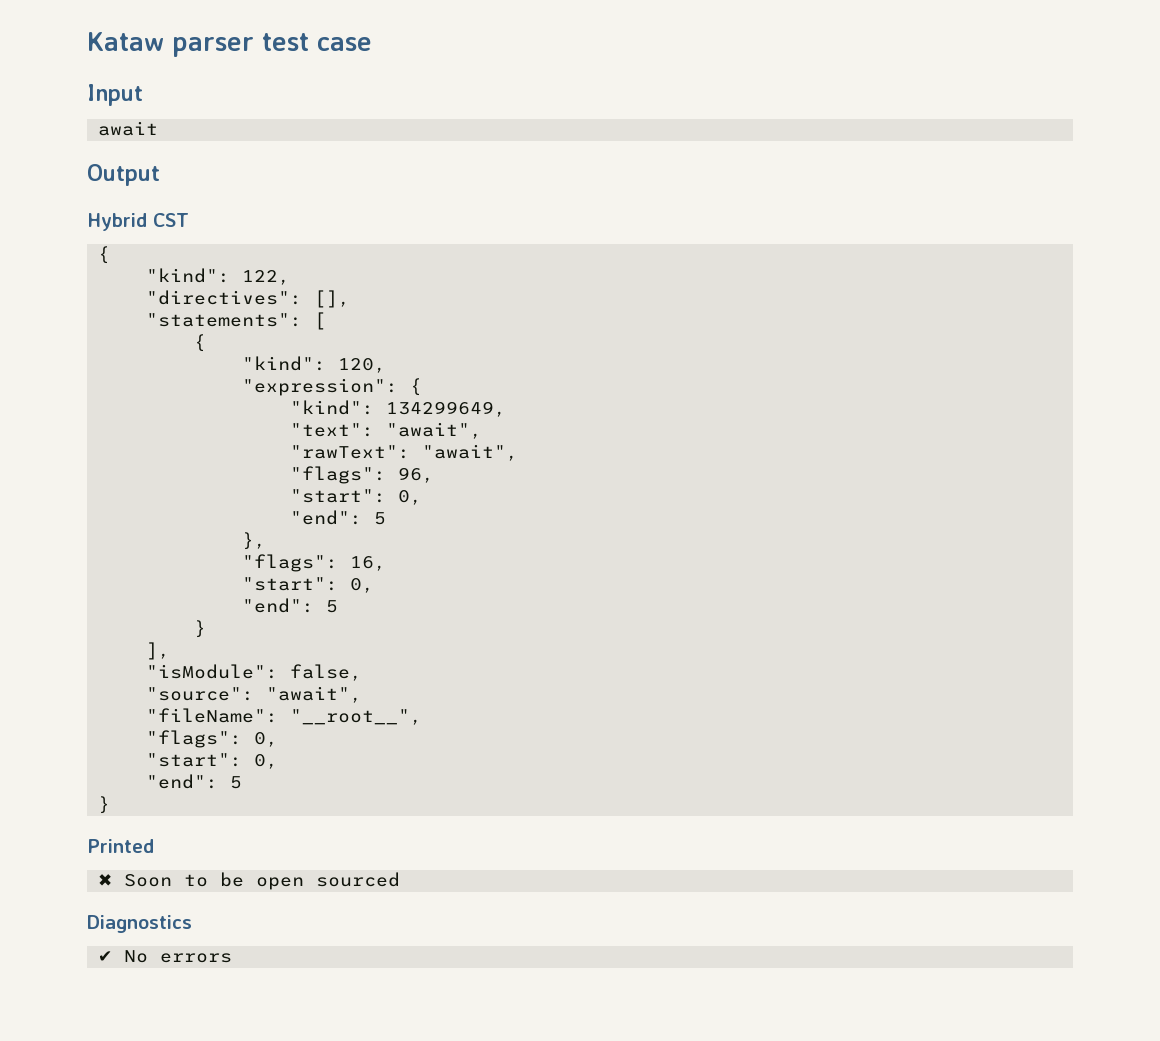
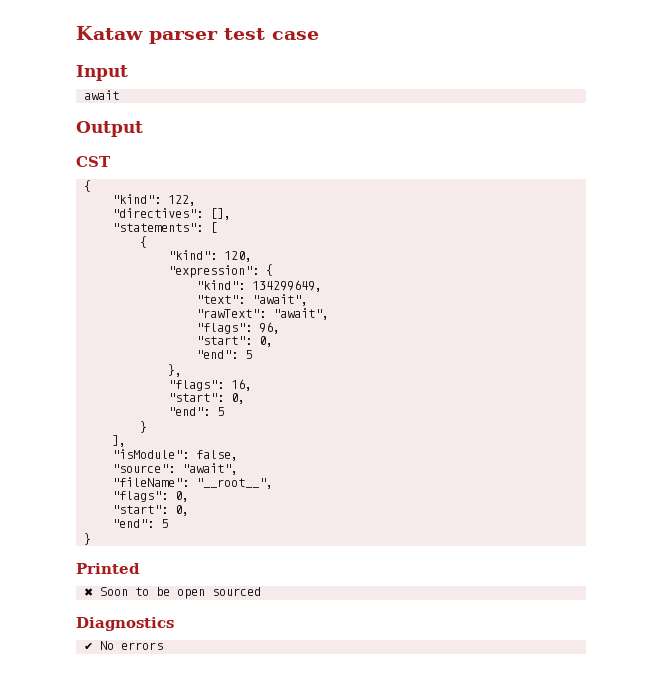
- Hybrid CST
+ CST

